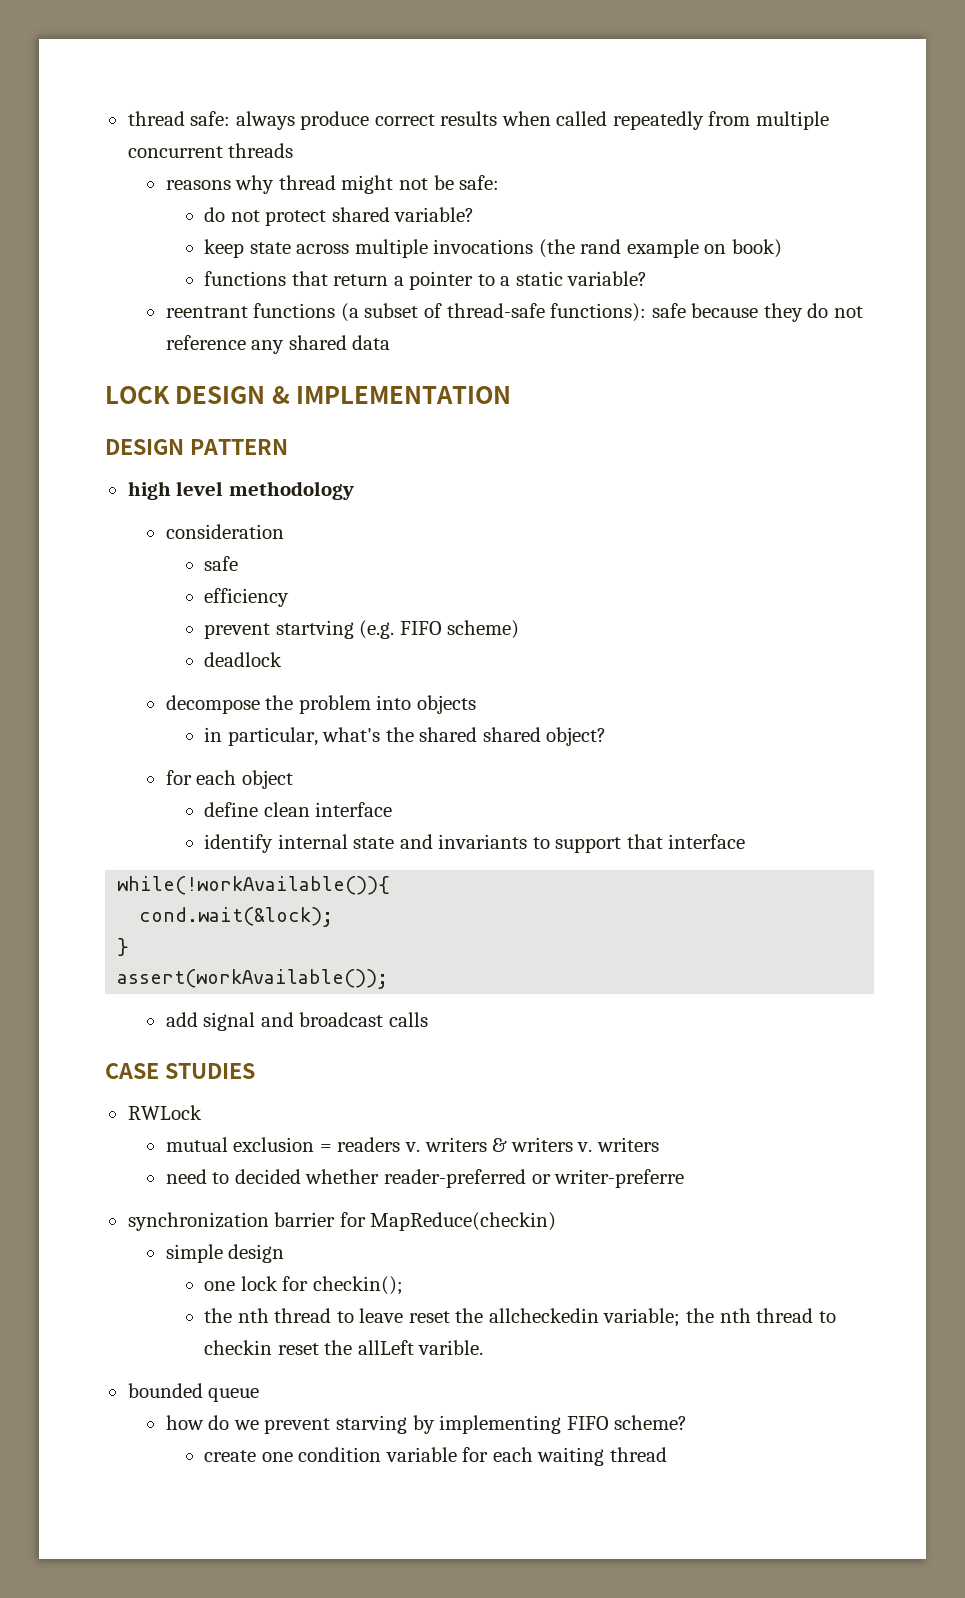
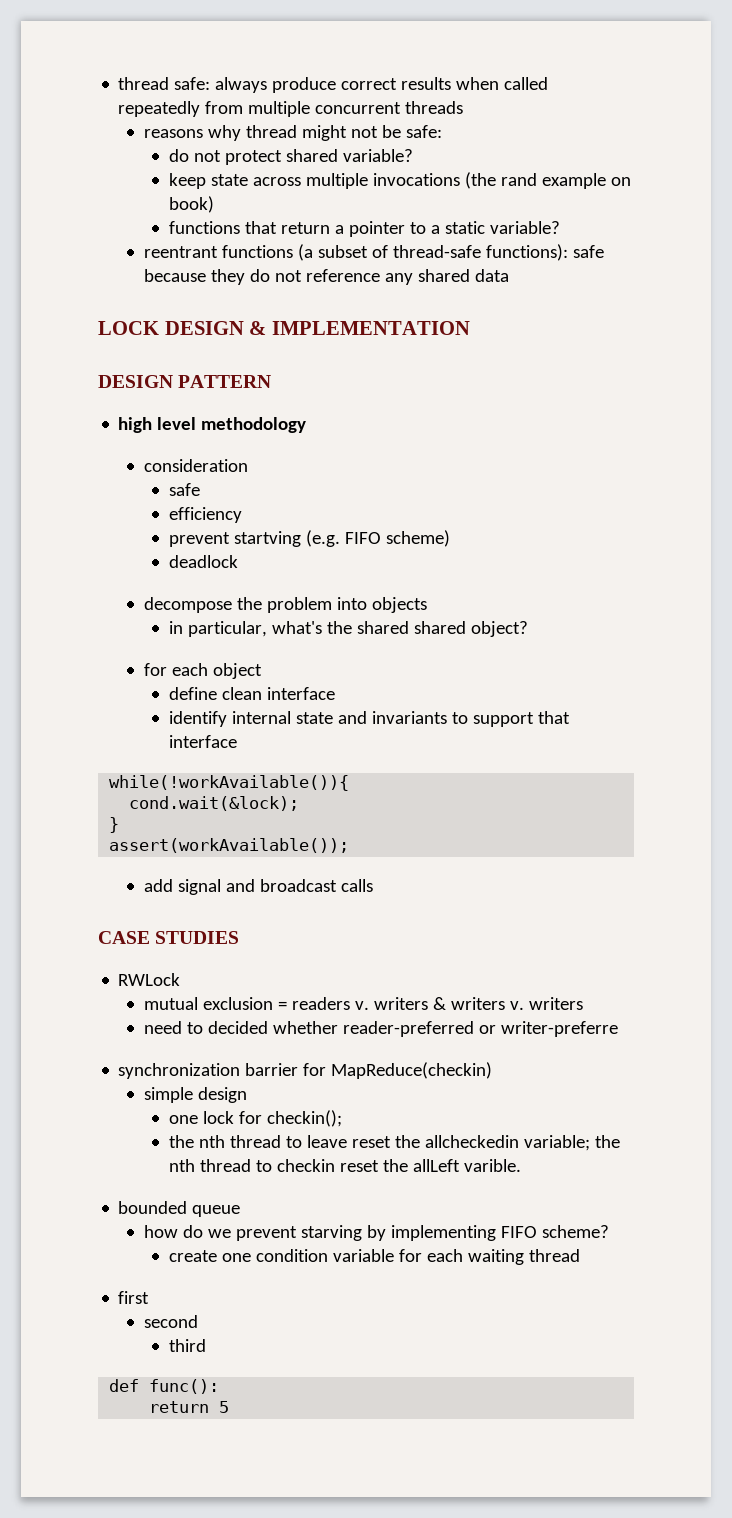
+ first
+ second
+ third
+ def func():
+ return 5

